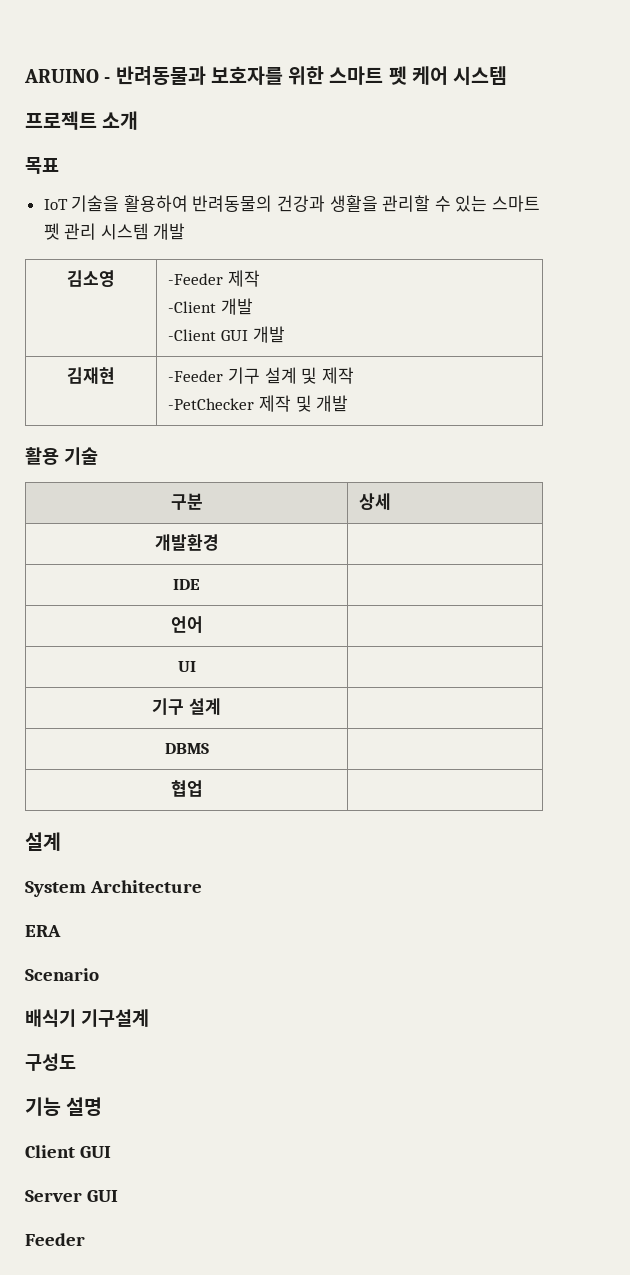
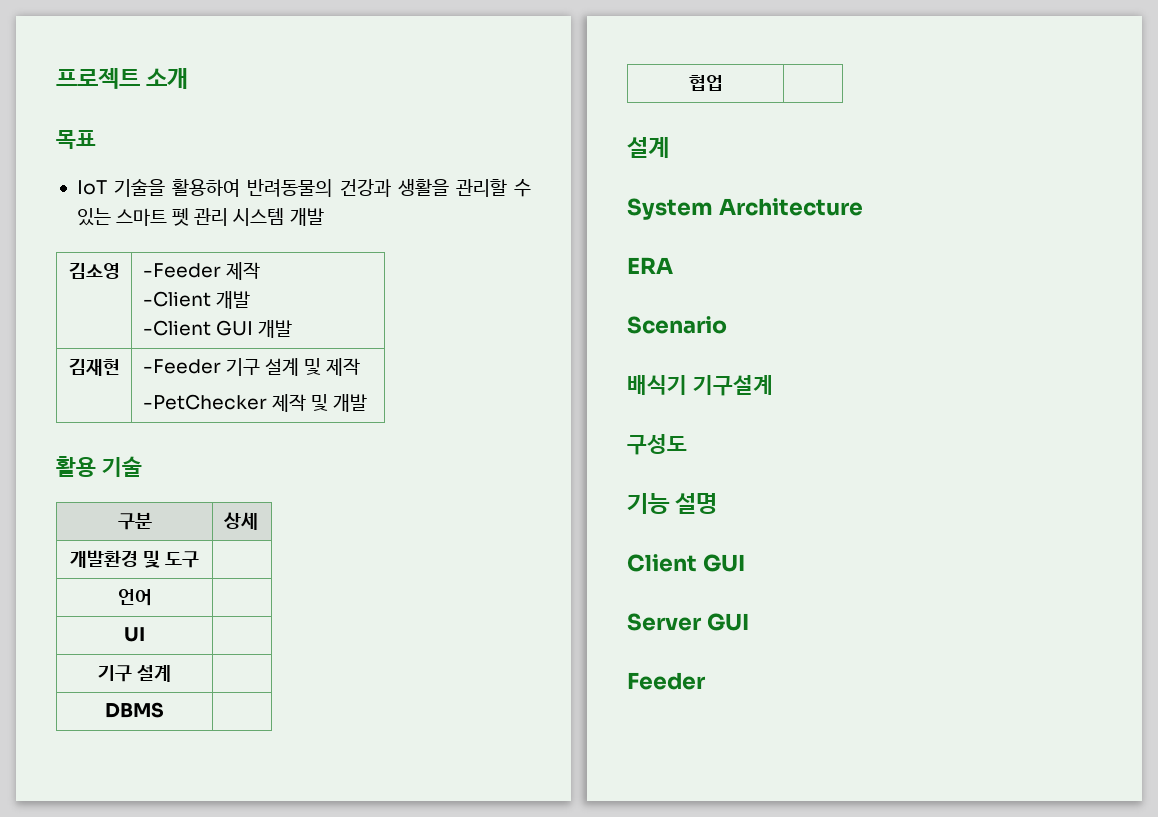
- ARUINO - 반려동물과 보호자를 위한 스마트 펫 케어 시스템
- 개발환경 |
- IDE |
+ 개발환경 및 도구 |

